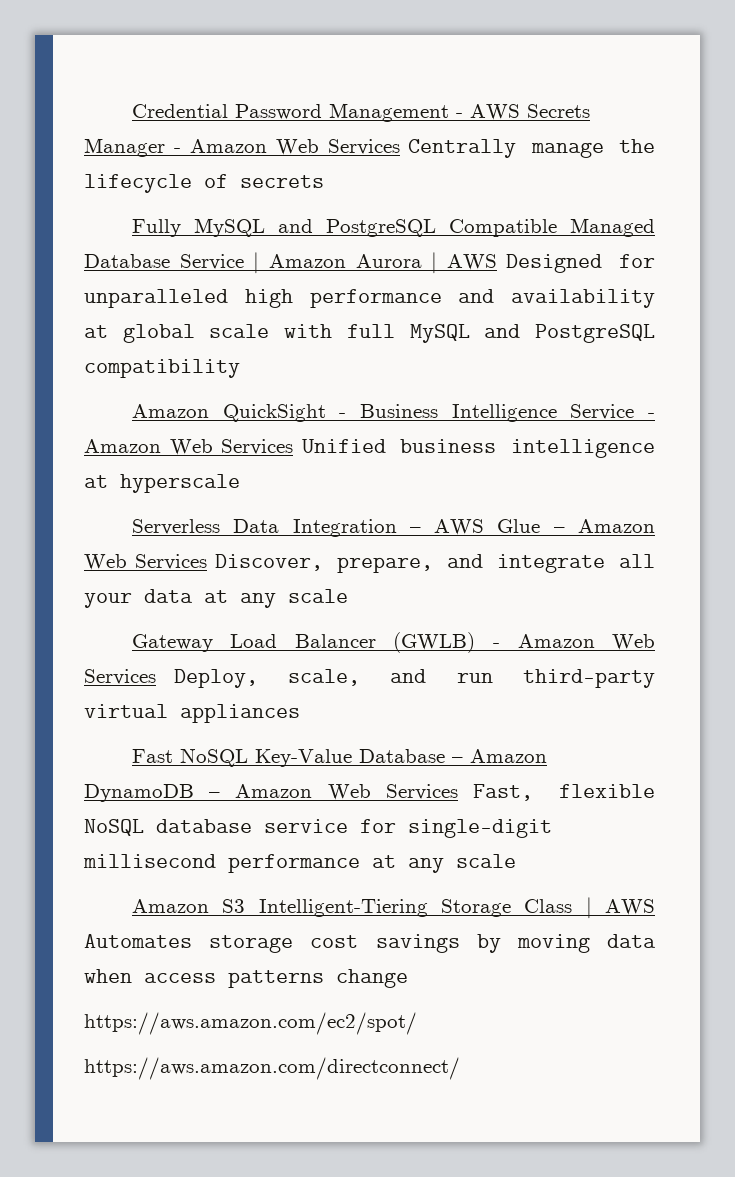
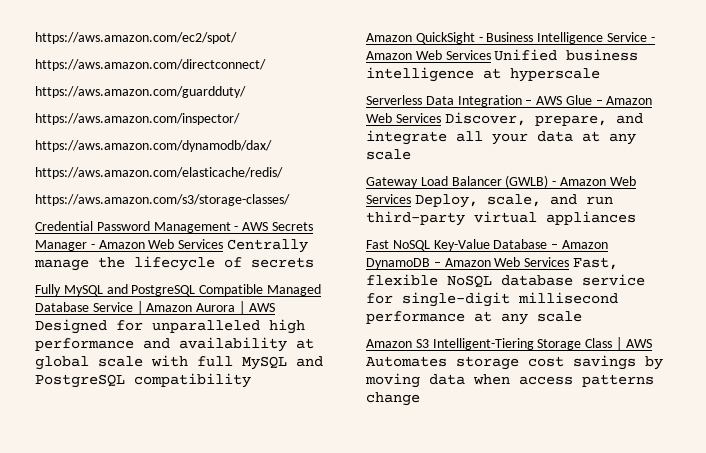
+ https://aws.amazon.com/ec2/spot/
+ https://aws.amazon.com/directconnect/
+ https://aws.amazon.com/guardduty/
+ https://aws.amazon.com/inspector/
+ https://aws.amazon.com/dynamodb/dax/
+ https://aws.amazon.com/elasticache/redis/
+ https://aws.amazon.com/s3/storage-classes/
- https://aws.amazon.com/ec2/spot/
- https://aws.amazon.com/directconnect/

